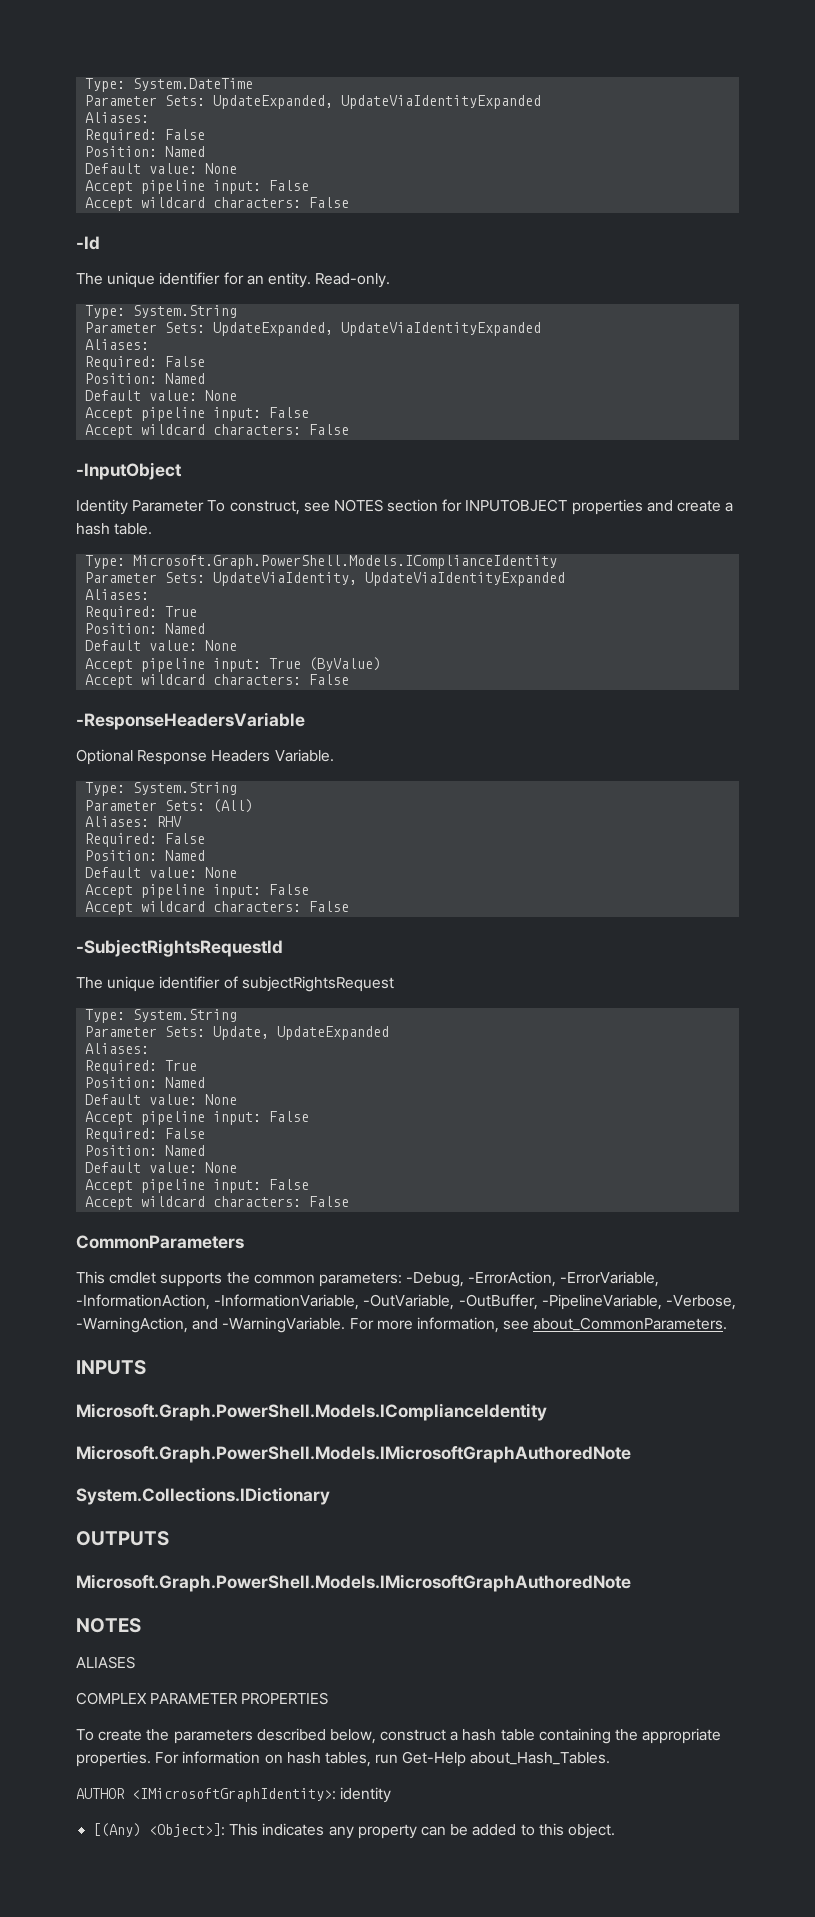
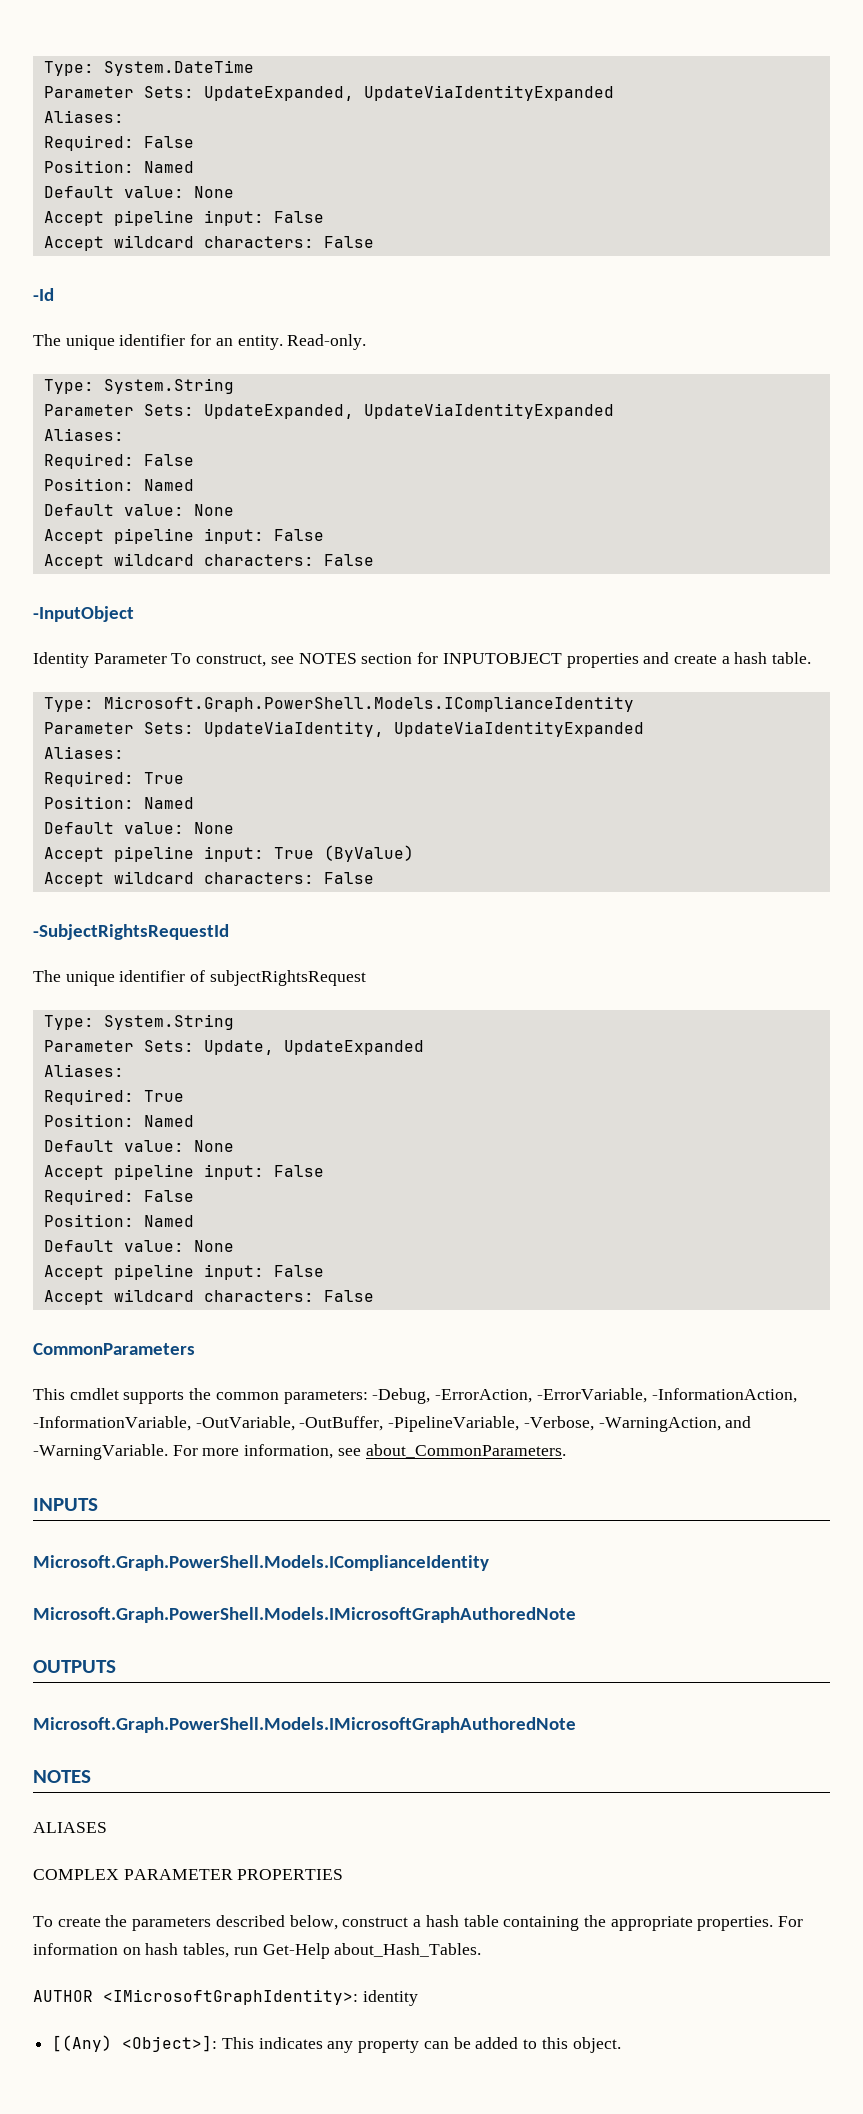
- -ResponseHeadersVariable
- Optional Response Headers Variable.
- Type: System.String
- Parameter Sets: (All)
- Aliases: RHV
- Required: False
- Position: Named
- Default value: None
- Accept pipeline input: False
- Accept wildcard characters: False
- System.Collections.IDictionary

